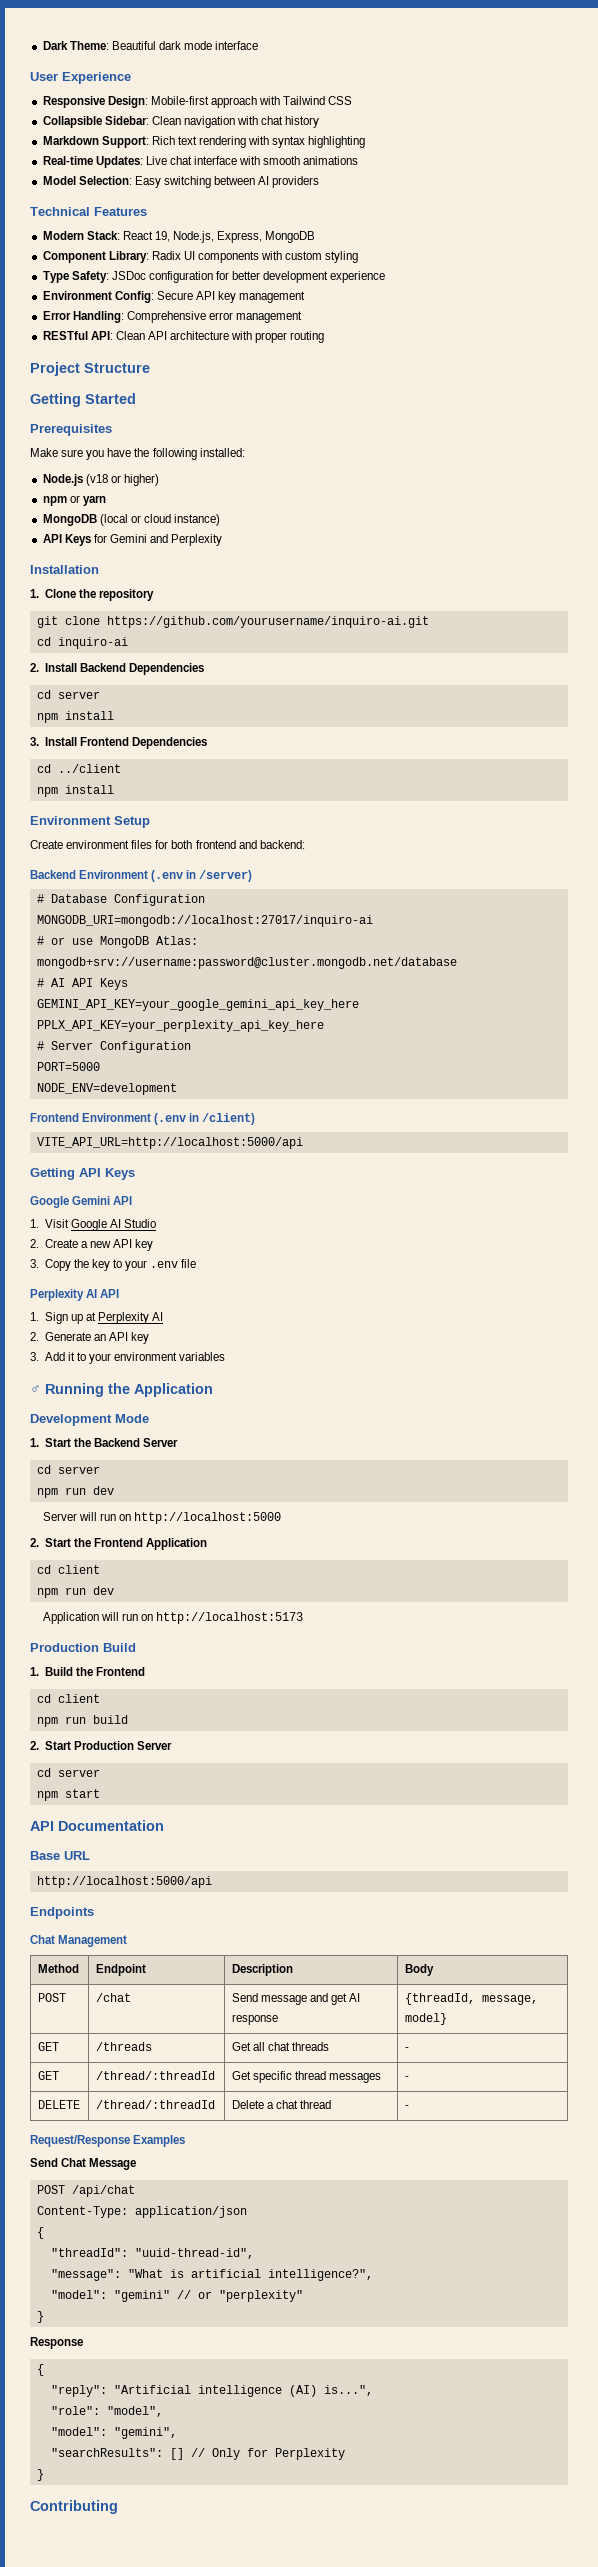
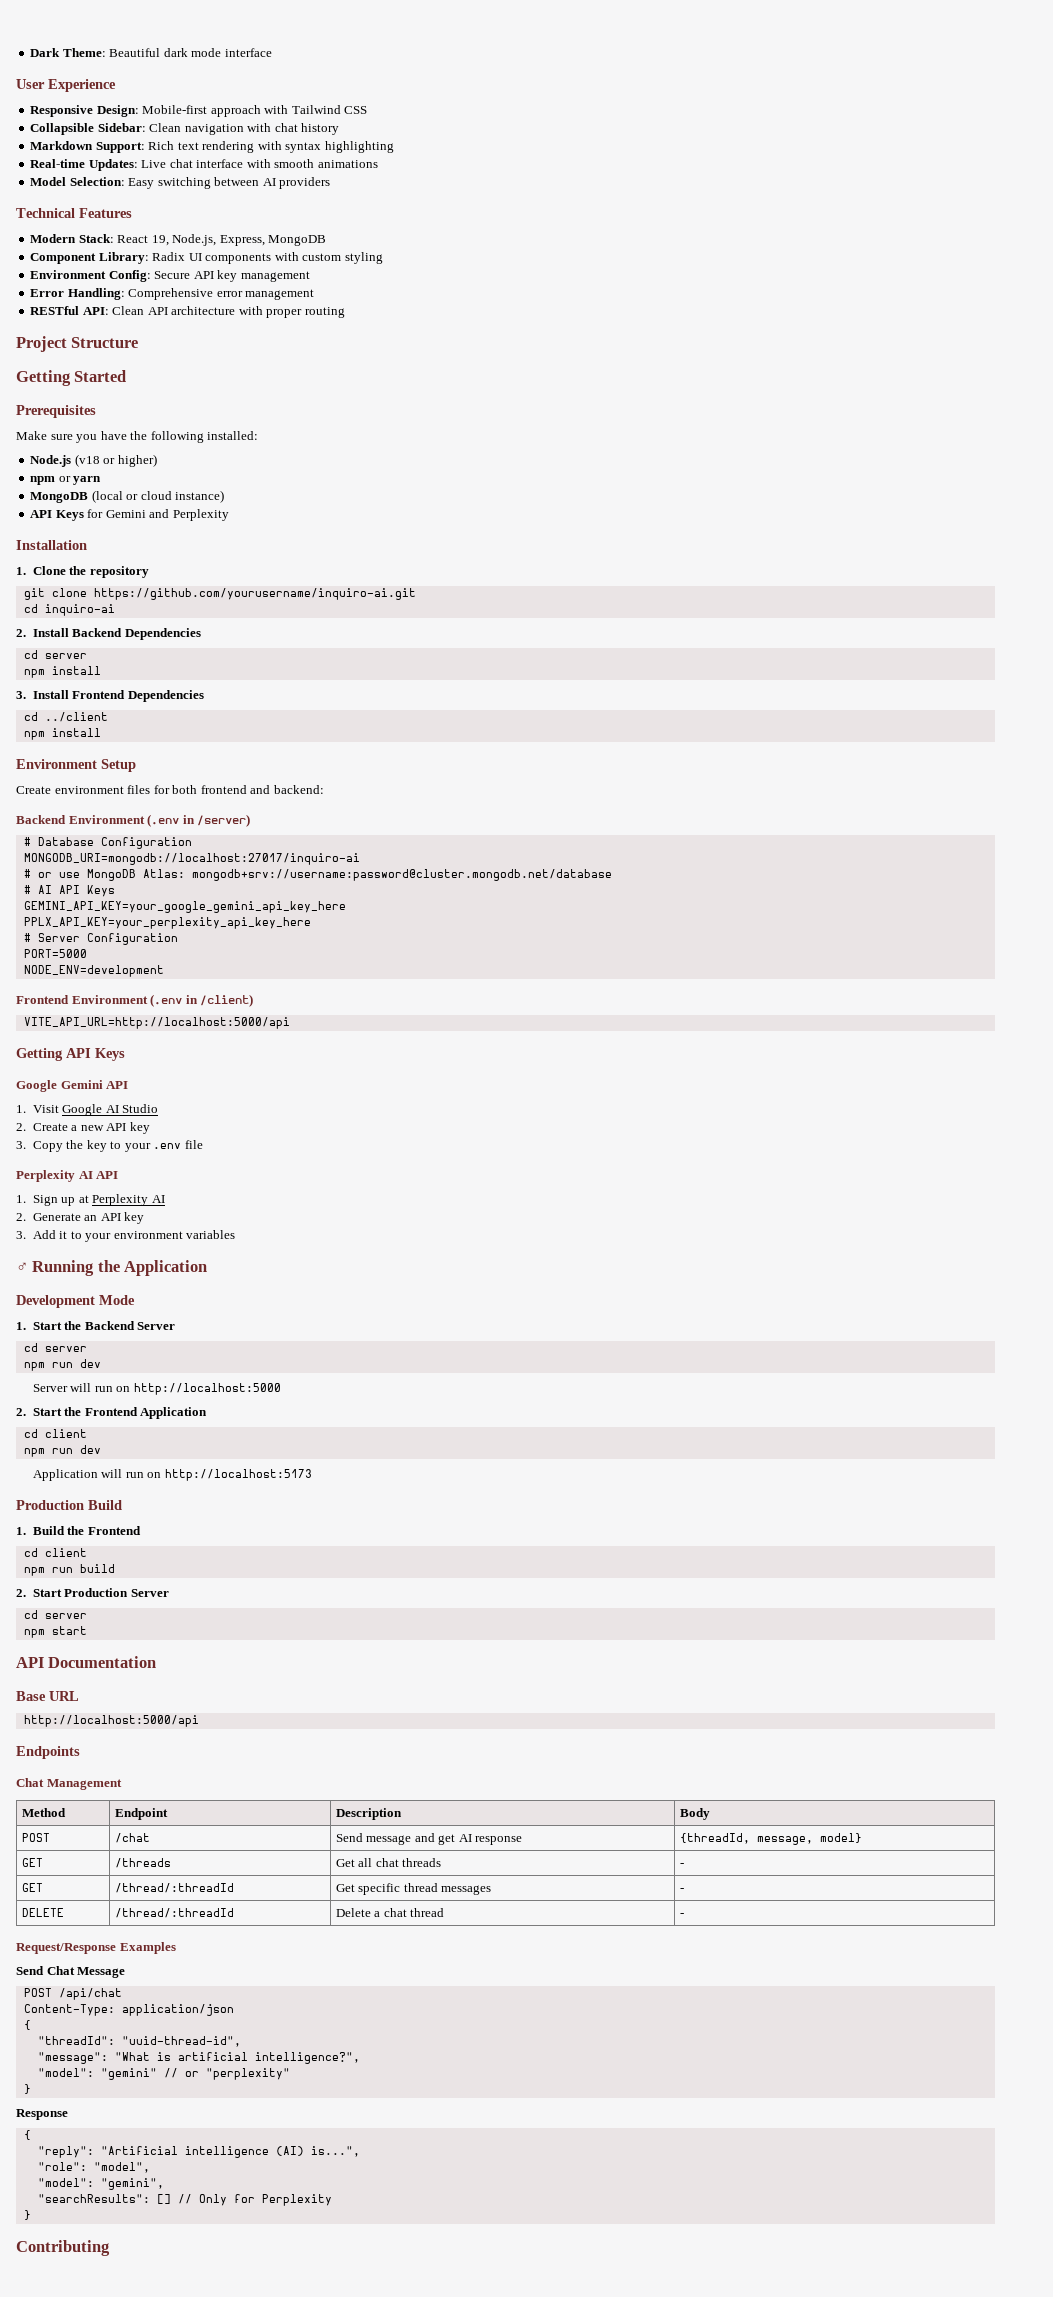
- Type Safety: JSDoc configuration for better development experience

